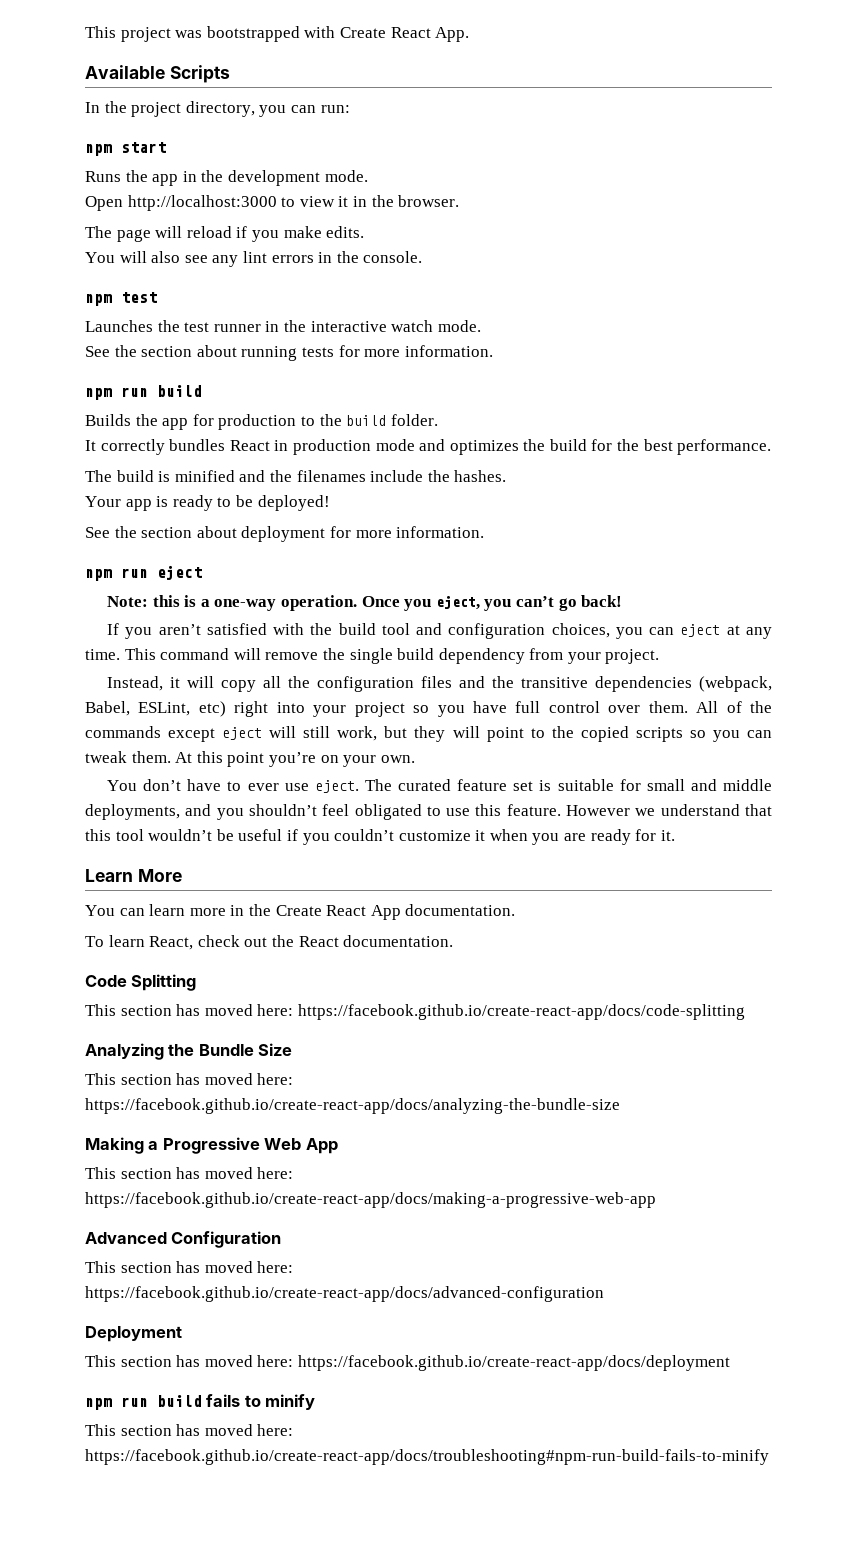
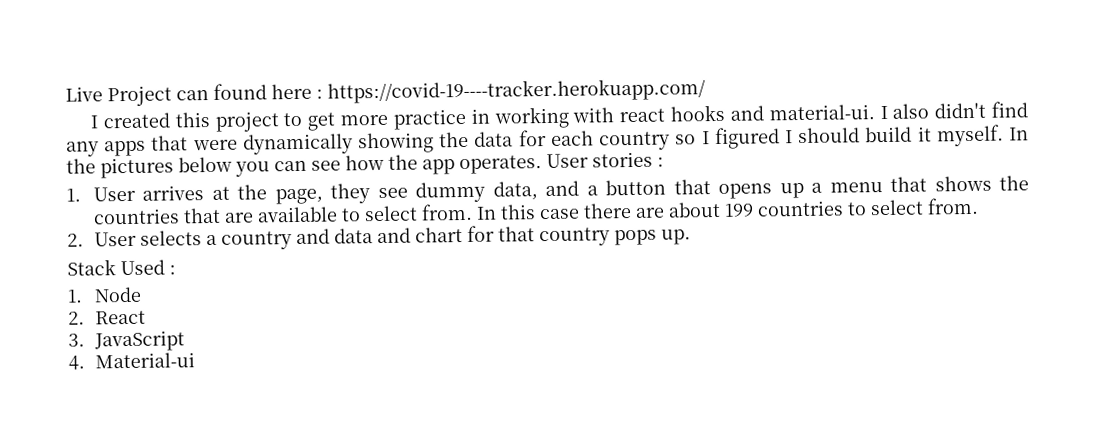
- This project was bootstrapped with Create React App.
- Available Scripts
- In the project directory, you can run:
- npm start
- Runs the app in the development mode.
- Open http://localhost:3000 to view it in the browser.
- The page will reload if you make edits.
- You will also see any lint errors in the console.
- npm test
- Launches the test runner in the interactive watch mode.
- See the section about running tests for more information.
- npm run build
- Builds the app for production to the build folder.
- It correctly bundles React in production mode and optimizes the build for the best performance.
- The build is minified and the filenames include the hashes.
- Your app is ready to be deployed!
- See the section about deployment for more information.
- npm run eject
- Note: this is a one-way operation. Once you eject, you can’t go back!
- If you aren’t satisfied with the build tool and configuration choices, you can eject at any time. This command will remove the single build dependency from your project.
- Instead, it will copy all the configuration files and the transitive dependencies (webpack, Babel, ESLint, etc) right into your project so you have full control over them. All of the commands except eject will still work, but they will point to the copied scripts so you can tweak them. At this point you’re on your own.
- You don’t have to ever use eject. The curated feature set is suitable for small and middle deployments, and you shouldn’t feel obligated to use this feature. However we understand that this tool wouldn’t be useful if you couldn’t customize it when you are ready for it.
- Learn More
- You can learn more in the Create React App documentation.
- To learn React, check out the React documentation.
- Code Splitting
- This section has moved here: https://facebook.github.io/create-react-app/docs/code-splitting
- Analyzing the Bundle Size
- This section has moved here: https://facebook.github.io/create-react-app/docs/analyzing-the-bundle-size
- Making a Progressive Web App
- This section has moved here: https://facebook.github.io/create-react-app/docs/making-a-progressive-web-app
- Advanced Configuration
- This section has moved here: https://facebook.github.io/create-react-app/docs/advanced-configuration
- Deployment
- This section has moved here: https://facebook.github.io/create-react-app/docs/deployment
- npm run build fails to minify
- This section has moved here: https://facebook.github.io/create-react-app/docs/troubleshooting#npm-run-build-fails-to-minify
+ Live Project can found here : https://covid-19----tracker.herokuapp.com/
+ I created this project to get more practice in working with react hooks and material-ui. I also didn't find any apps that were dynamically showing the data for each country so I figured I should build it myself. In the pictures below you can see how the app operates. User stories :
+ 1. User arrives at the page, they see dummy data, and a button that opens up a menu that shows the countries that are available to select from. In this case there are about 199 countries to select from.
+ 2. User selects a country and data and chart for that country pops up.
+ Stack Used :
+ 1. Node
+ 2. React
+ 3. JavaScript
+ 4. Material-ui

